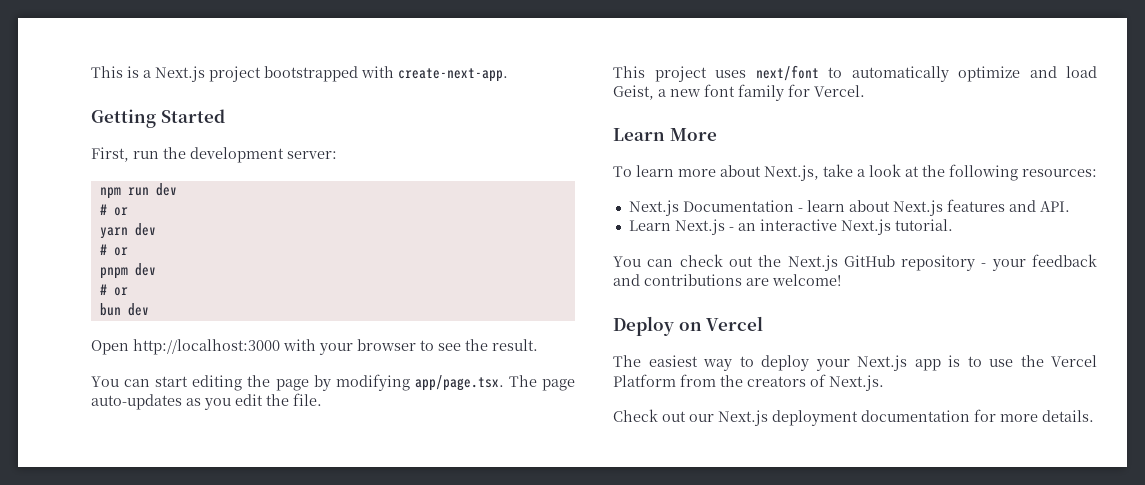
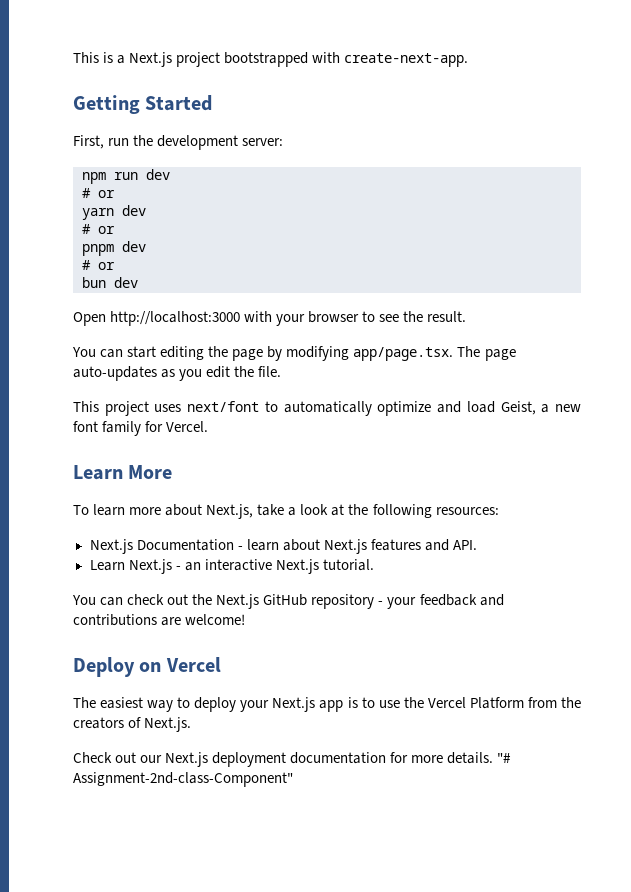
+ "# Assignment-2nd-class-Component"

